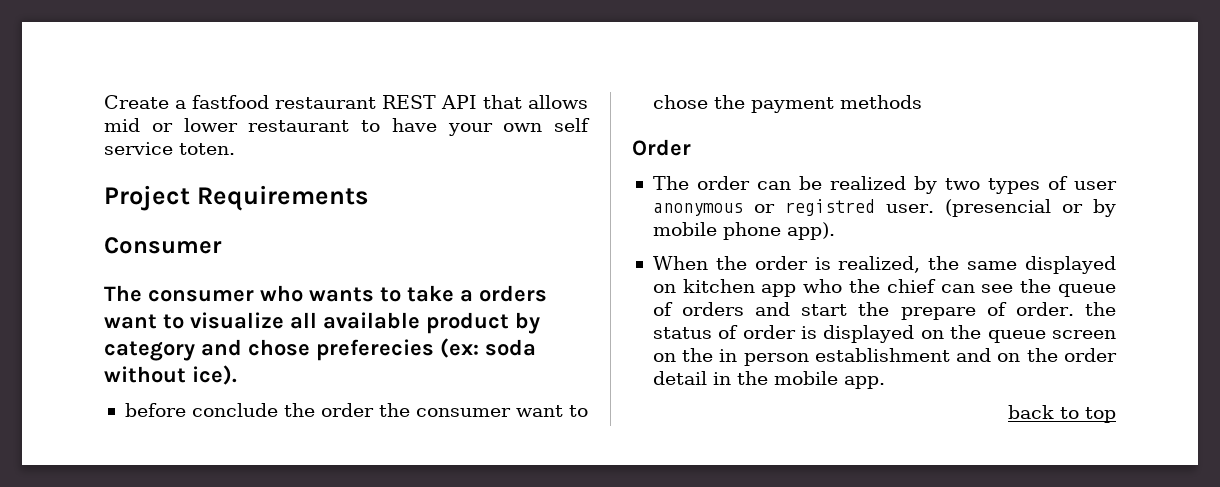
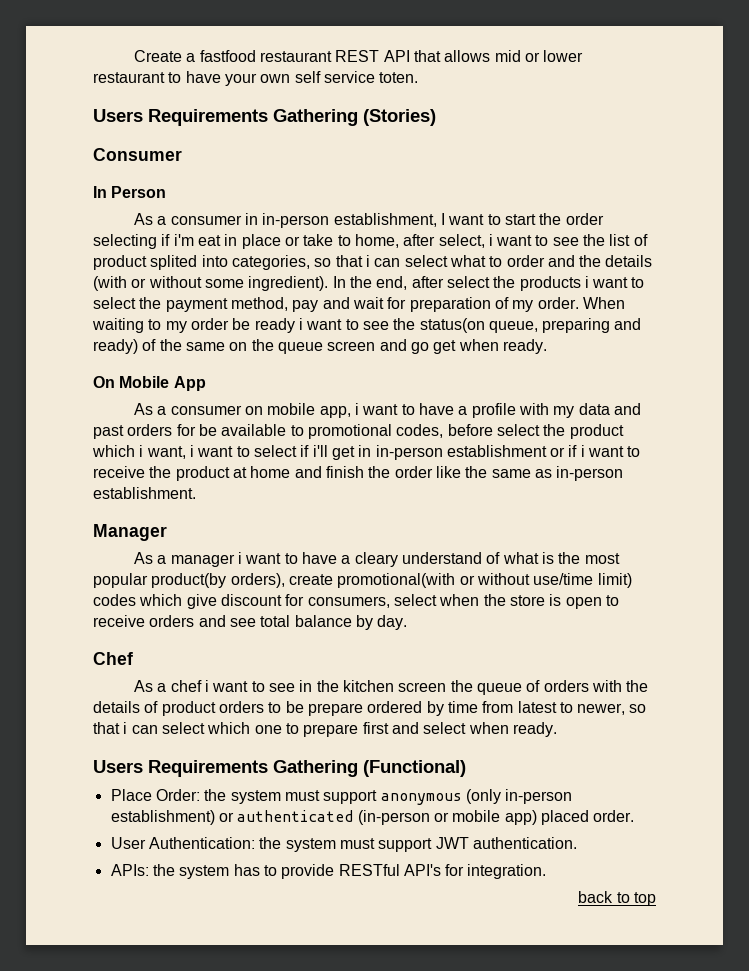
- Project Requirements
+ Users Requirements Gathering (Stories)
- The consumer who wants to take a orders want to visualize all available product by category and chose preferecies (ex: soda without ice).
- before conclude the order the consumer want to chose the payment methods
- Order
- The order can be realized by two types of user anonymous or registred user. (presencial or by mobile phone app).
- When the order is realized, the same displayed on kitchen app who the chief can see the queue of orders and start the prepare of order. the status of order is displayed on the queue screen on the in person establishment and on the order detail in the mobile app.
+ In Person
+ As a consumer in in-person establishment, I want to start the order selecting if i'm eat in place or take to home, after select, i want to see the list of product splited into categories, so that i can select what to order and the details (with or without some ingredient). In the end, after select the products i want to select the payment method, pay and wait for preparation of my order. When waiting to my order be ready i want to see the status(on queue, preparing and ready) of the same on the queue screen and go get when ready.
+ On Mobile App
+ As a consumer on mobile app, i want to have a profile with my data and past orders for be available to promotional codes, before select the product which i want, i want to select if i'll get in in-person establishment or if i want to receive the product at home and finish the order like the same as in-person establishment.
+ Manager
+ As a manager i want to have a cleary understand of what is the most popular product(by orders), create promotional(with or without use/time limit) codes which give discount for consumers, select when the store is open to receive orders and see total balance by day.
+ Chef
+ As a chef i want to see in the kitchen screen the queue of orders with the details of product orders to be prepare ordered by time from latest to newer, so that i can select which one to prepare first and select when ready.
+ Users Requirements Gathering (Functional)
+ Place Order: the system must support anonymous (only in-person establishment) or authenticated (in-person or mobile app) placed order.
+ User Authentication: the system must support JWT authentication.
+ APIs: the system has to provide RESTful API's for integration.

